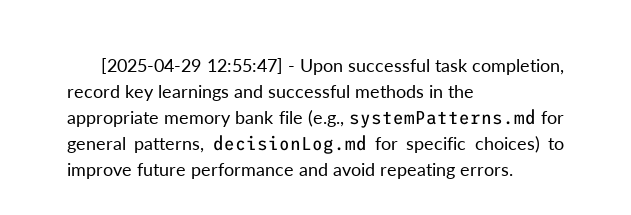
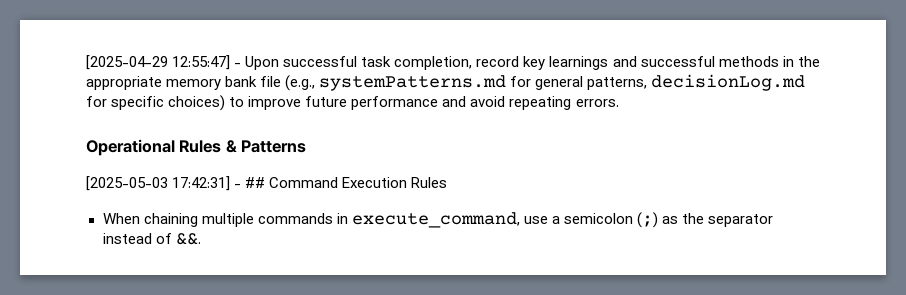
+ Operational Rules & Patterns
+ [2025-05-03 17:42:31] - ## Command Execution Rules
+ When chaining multiple commands in execute_command, use a semicolon (;) as the separator instead of &&.

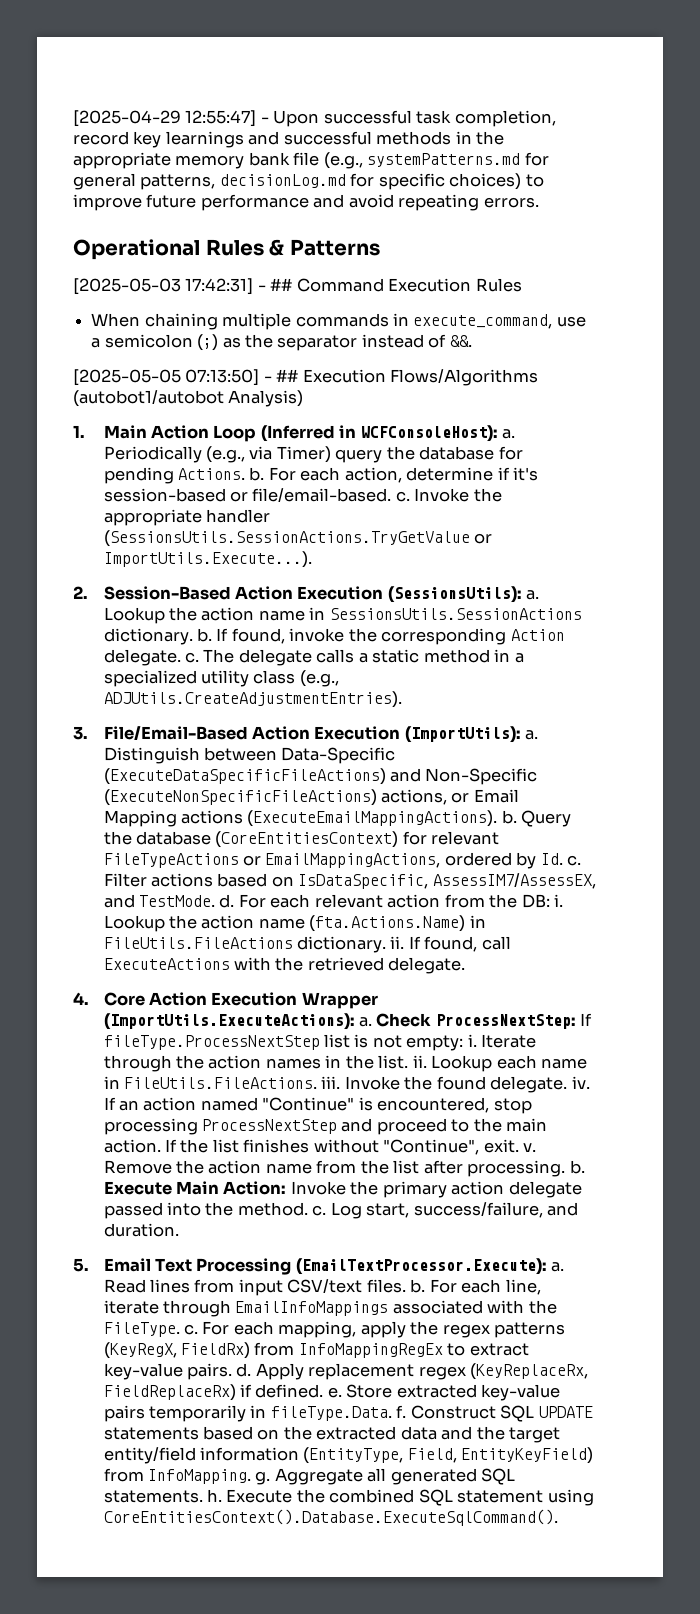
+ [2025-05-05 07:13:50] - ## Execution Flows/Algorithms (autobot1/autobot Analysis)
+ 1. Main Action Loop (Inferred in WCFConsoleHost): a. Periodically (e.g., via Timer) query the database for pending Actions. b. For each action, determine if it's session-based or file/email-based. c. Invoke the appropriate handler (SessionsUtils.SessionActions.TryGetValue or ImportUtils.Execute...).
+ 2. Session-Based Action Execution (SessionsUtils): a. Lookup the action name in SessionsUtils.SessionActions dictionary. b. If found, invoke the corresponding Action delegate. c. The delegate calls a static method in a specialized utility class (e.g., ADJUtils.CreateAdjustmentEntries).
+ 3. File/Email-Based Action Execution (ImportUtils): a. Distinguish between Data-Specific (ExecuteDataSpecificFileActions) and Non-Specific (ExecuteNonSpecificFileActions) actions, or Email Mapping actions (ExecuteEmailMappingActions). b. Query the database (CoreEntitiesContext) for relevant FileTypeActions or EmailMappingActions, ordered by Id. c. Filter actions based on IsDataSpecific, AssessIM7/AssessEX, and TestMode. d. For each relevant action from the DB: i. Lookup the action name (fta.Actions.Name) in FileUtils.FileActions dictionary. ii. If found, call ExecuteActions with the retrieved delegate.
+ 4. Core Action Execution Wrapper (ImportUtils.ExecuteActions): a. Check ProcessNextStep: If fileType.ProcessNextStep list is not empty: i. Iterate through the action names in the list. ii. Lookup each name in FileUtils.FileActions. iii. Invoke the found delegate. iv. If an action named "Continue" is encountered, stop processing ProcessNextStep and proceed to the main action. If the list finishes without "Continue", exit. v. Remove the action name from the list after processing. b. Execute Main Action: Invoke the primary action delegate passed into the method. c. Log start, success/failure, and duration.
+ 5. Email Text Processing (EmailTextProcessor.Execute): a. Read lines from input CSV/text files. b. For each line, iterate through EmailInfoMappings associated with the FileType. c. For each mapping, apply the regex patterns (KeyRegX, FieldRx) from InfoMappingRegEx to extract key-value pairs. d. Apply replacement regex (KeyReplaceRx, FieldReplaceRx) if defined. e. Store extracted key-value pairs temporarily in fileType.Data. f. Construct SQL UPDATE statements based on the extracted data and the target entity/field information (EntityType, Field, EntityKeyField) from InfoMapping. g. Aggregate all generated SQL statements. h. Execute the combined SQL statement using CoreEntitiesContext().Database.ExecuteSqlCommand().

